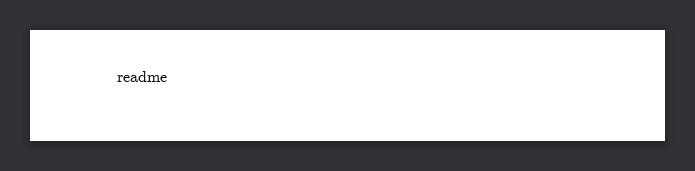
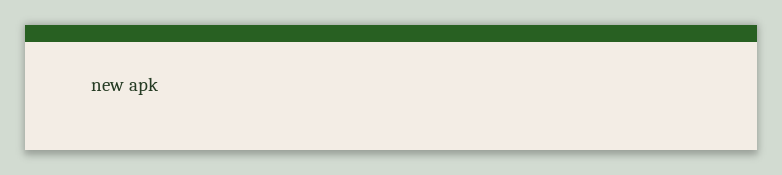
- readme
+ new apk

